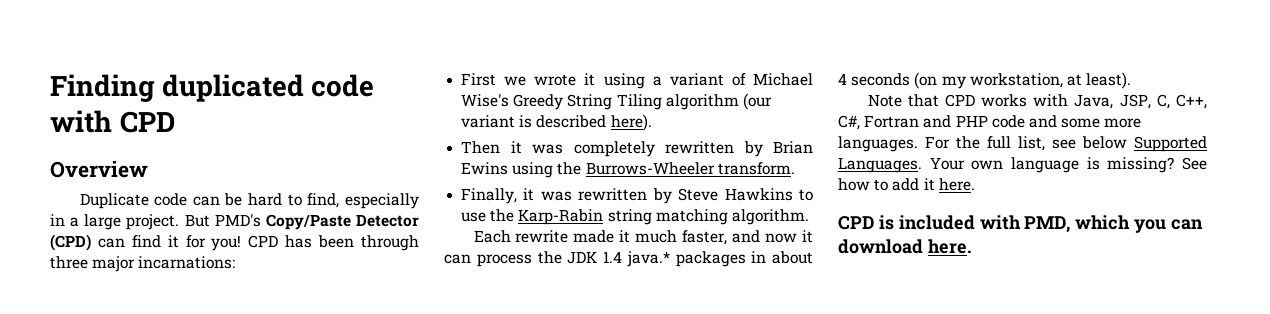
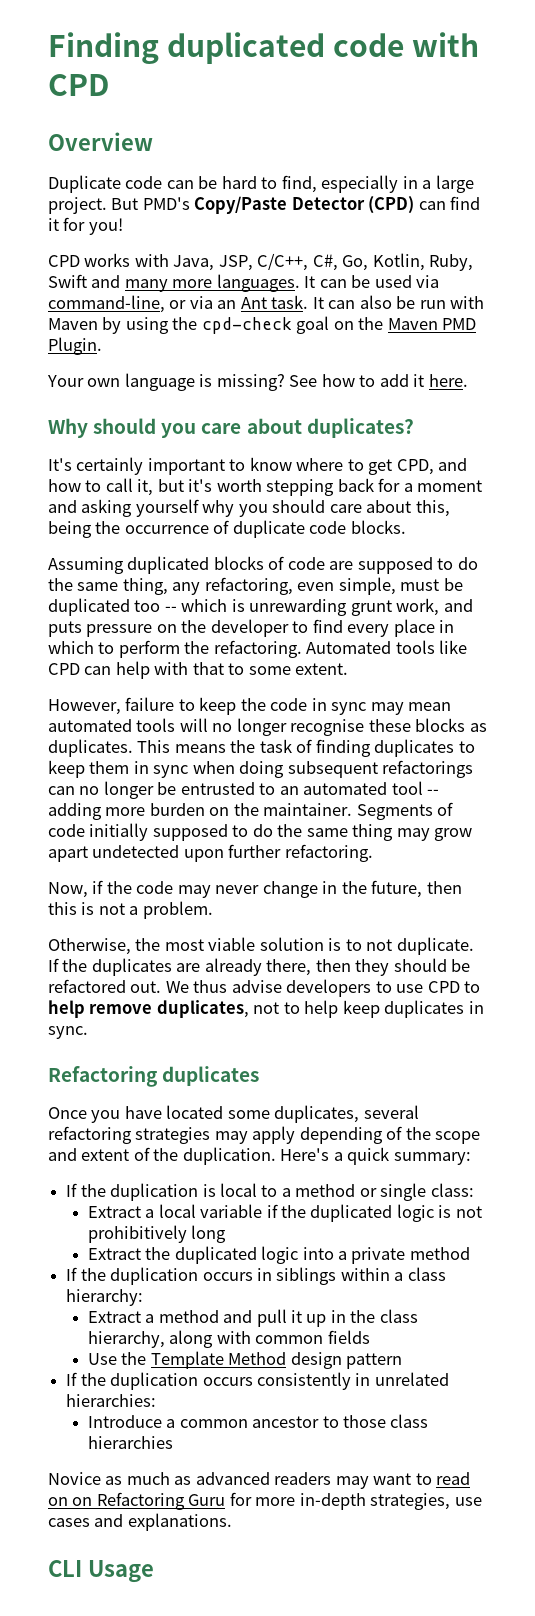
- But PMD's Copy/Paste Detector (CPD) can find it for you! CPD has been through three major incarnations:
- First we wrote it using a variant of Michael Wise's Greedy String Tiling algorithm (our variant is described here).
- Then it was completely rewritten by Brian Ewins using the Burrows-Wheeler transform.
- Finally, it was rewritten by Steve Hawkins to use the Karp-Rabin string matching algorithm.
- Each rewrite made it much faster, and now it can process the JDK 1.4 java.* packages in about 4 seconds (on my workstation, at least).
- Note that CPD works with Java, JSP, C, C++, C#, Fortran and PHP code and some more languages. For the full list, see below Supported Languages. Your own language is missing?
+ But PMD's Copy/Paste Detector (CPD) can find it for you!
+ CPD works with Java, JSP, C/C++, C#, Go, Kotlin, Ruby, Swift and many more languages. It can be used via command-line, or via an Ant task. It can also be run with Maven by using the cpd-check goal on the Maven PMD Plugin.
+ Your own language is missing?
- CPD is included with PMD, which you can download here.
+ Why should you care about duplicates?
+ It's certainly important to know where to get CPD, and how to call it, but it's worth stepping back for a moment and asking yourself why you should care about this, being the occurrence of duplicate code blocks.
+ Assuming duplicated blocks of code are supposed to do the same thing, any refactoring, even simple, must be duplicated too -- which is unrewarding grunt work, and puts pressure on the developer to find every place in which to perform the refactoring. Automated tools like CPD can help with that to some extent.
+ However, failure to keep the code in sync may mean automated tools will no longer recognise these blocks as duplicates. This means the task of finding duplicates to keep them in sync when doing subsequent refactorings can no longer be entrusted to an automated tool -- adding more burden on the maintainer. Segments of code initially supposed to do the same thing may grow apart undetected upon further refactoring.
+ Now, if the code may never change in the future, then this is not a problem.
+ Otherwise, the most viable solution is to not duplicate. If the duplicates are already there, then they should be refactored out. We thus advise developers to use CPD to help remove duplicates, not to help keep duplicates in sync.
+ Refactoring duplicates
+ Once you have located some duplicates, several refactoring strategies may apply depending of the scope and extent of the duplication. Here's a quick summary:
+ If the duplication is local to a method or single class:
+ Extract a local variable if the duplicated logic is not prohibitively long
+ Extract the duplicated logic into a private method
+ If the duplication occurs in siblings within a class hierarchy:
+ Extract a method and pull it up in the class hierarchy, along with common fields
+ Use the Template Method design pattern
+ If the duplication occurs consistently in unrelated hierarchies:
+ Introduce a common ancestor to those class hierarchies
+ Novice as much as advanced readers may want to read on on Refactoring Guru for more in-depth strategies, use cases and explanations.
+ CLI Usage

